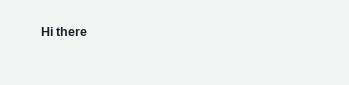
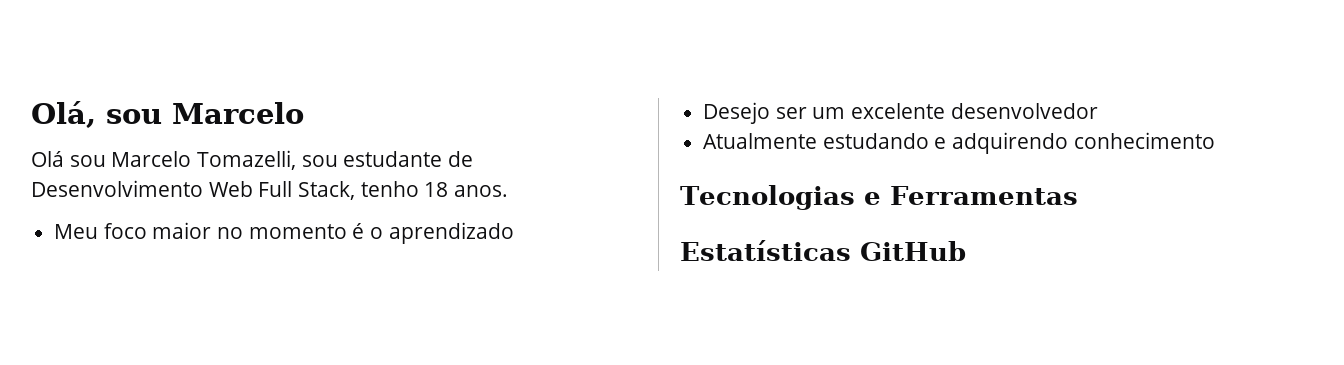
- Hi there
+ Olá, sou Marcelo
+ Olá sou Marcelo Tomazelli, sou estudante de Desenvolvimento Web Full Stack, tenho 18 anos.
+ Meu foco maior no momento é o aprendizado
+ Desejo ser um excelente desenvolvedor
+ Atualmente estudando e adquirendo conhecimento
+ Tecnologias e Ferramentas
+ Estatísticas GitHub

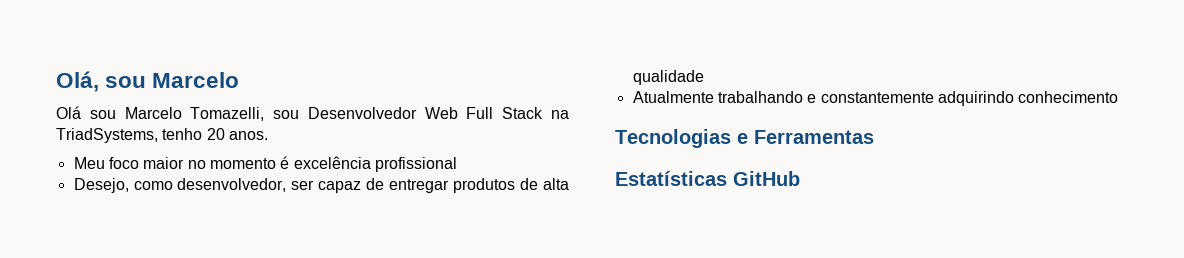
- Olá sou Marcelo Tomazelli, sou estudante de Desenvolvimento Web Full Stack, tenho 18 anos.
+ Olá sou Marcelo Tomazelli, sou Desenvolvedor Web Full Stack na TriadSystems, tenho 20 anos.
- Meu foco maior no momento é o aprendizado
- Desejo ser um excelente desenvolvedor
- Atualmente estudando e adquirendo conhecimento
+ Meu foco maior no momento é excelência profissional
+ Desejo, como desenvolvedor, ser capaz de entregar produtos de alta qualidade
+ Atualmente trabalhando e constantemente adquirindo conhecimento

